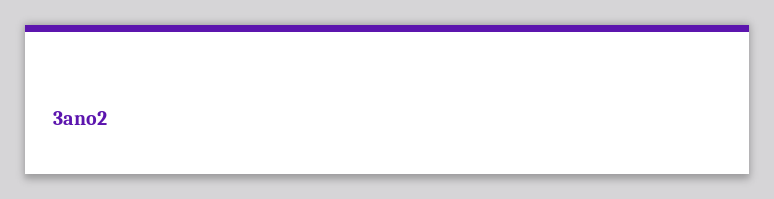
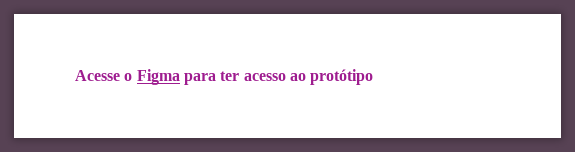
- 3ano2
+ Acesse o Figma para ter acesso ao protótipo

